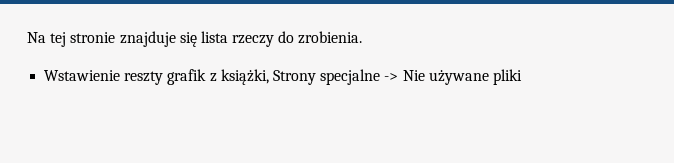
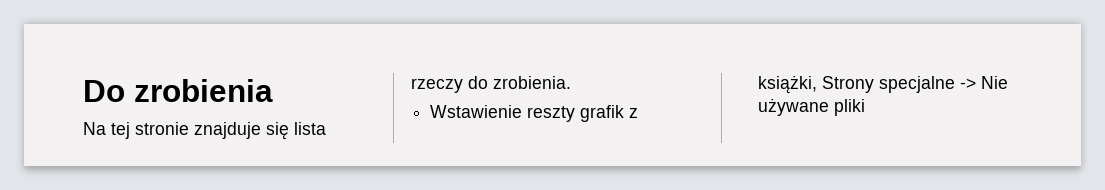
+ Do zrobienia

